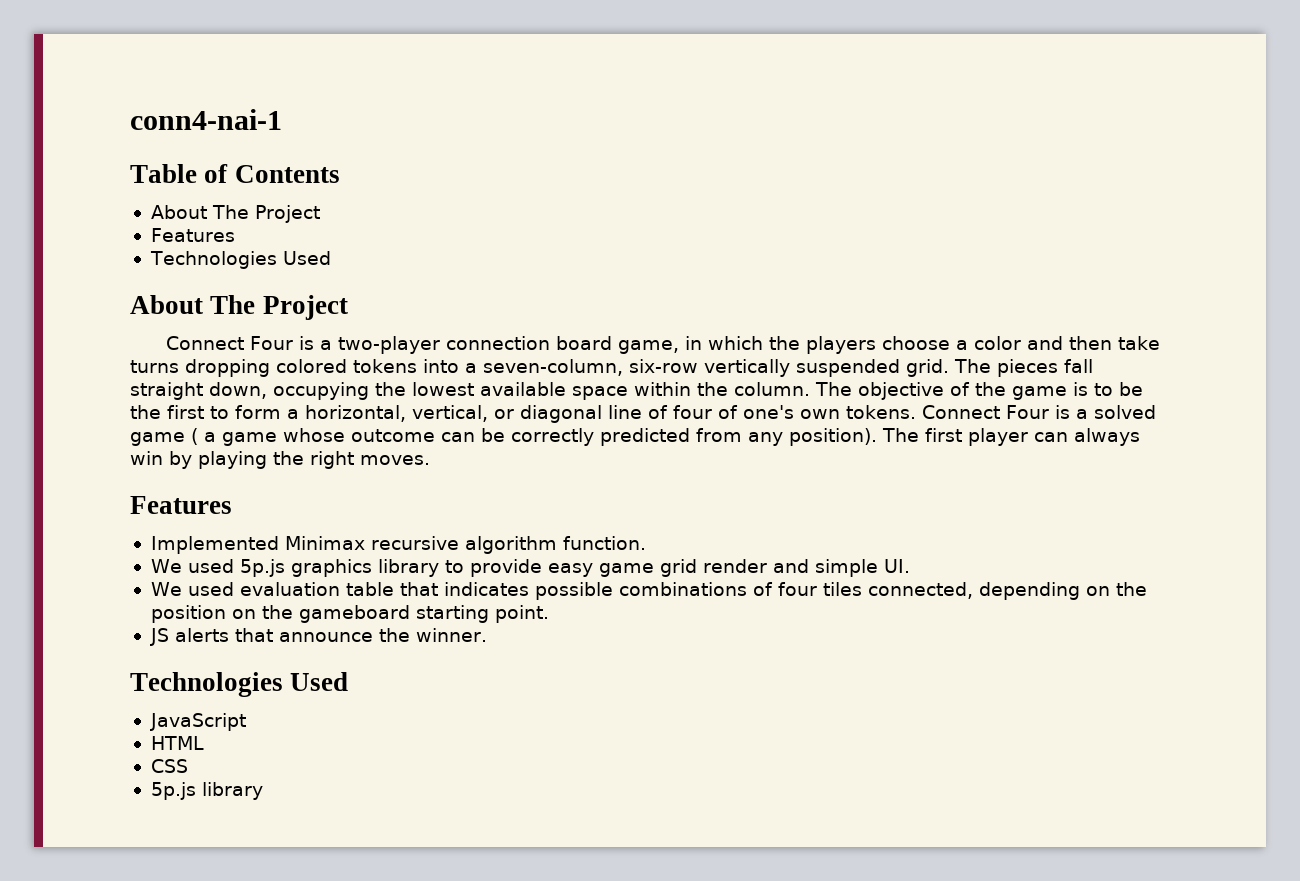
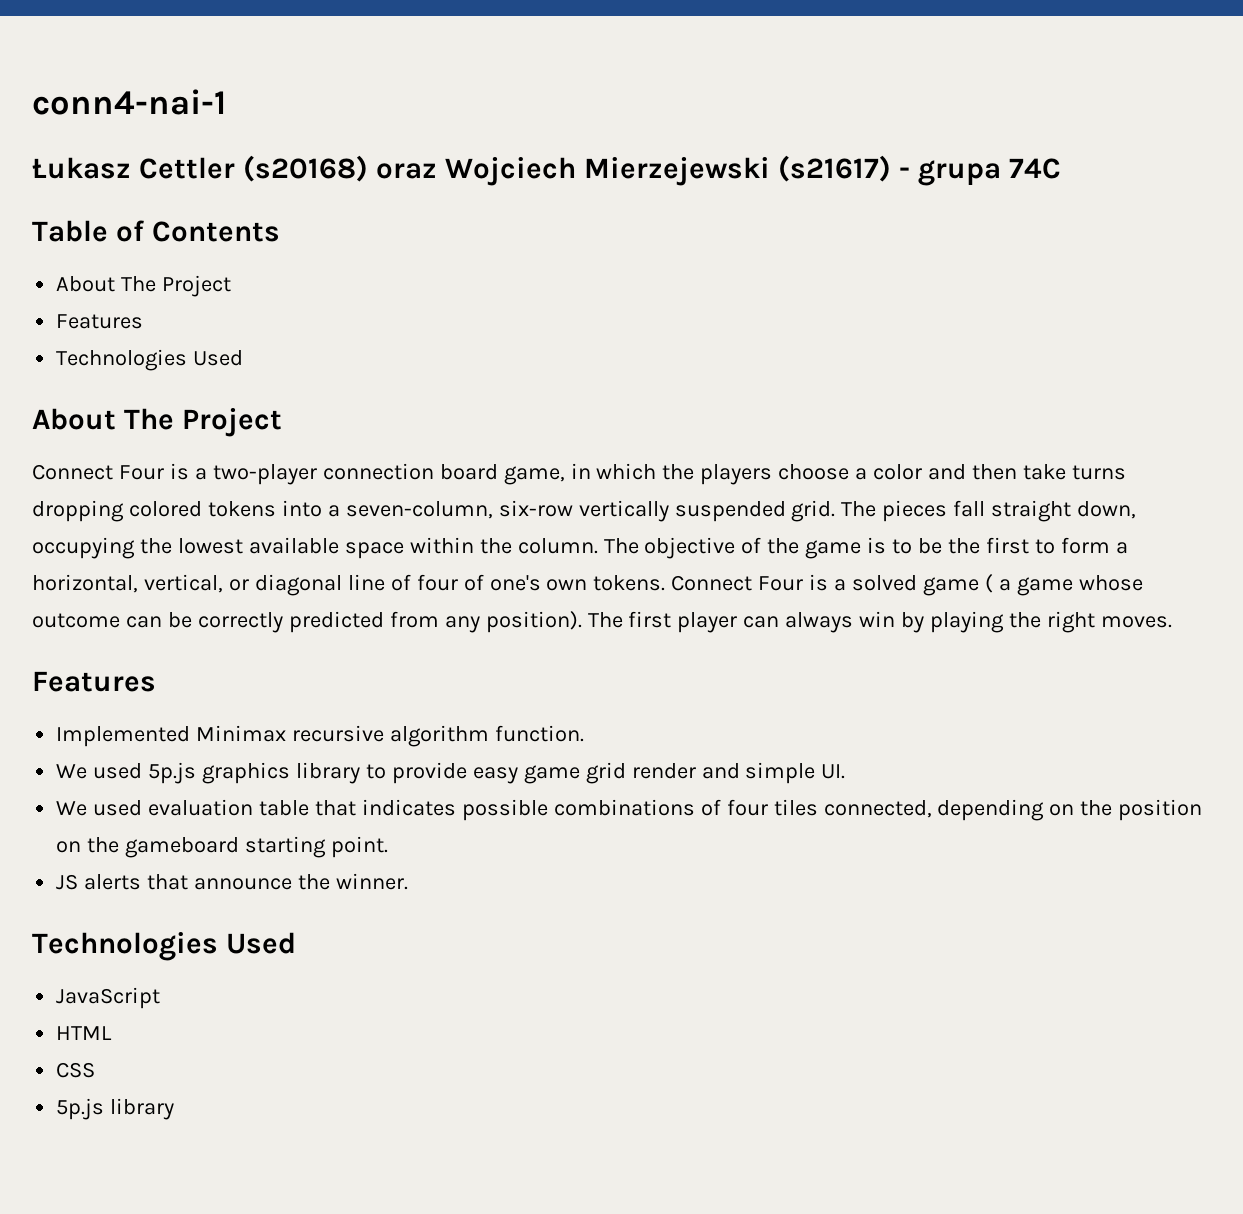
+ Łukasz Cettler (s20168) oraz Wojciech Mierzejewski (s21617) - grupa 74C

